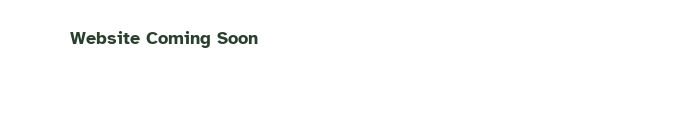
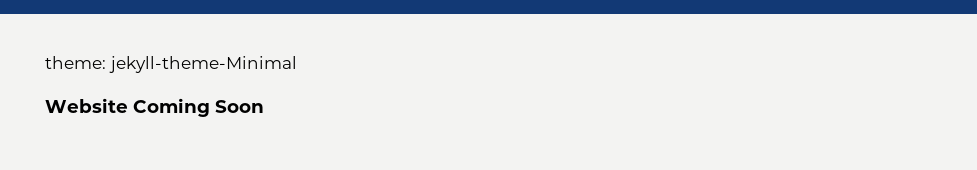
+ theme: jekyll-theme-Minimal

